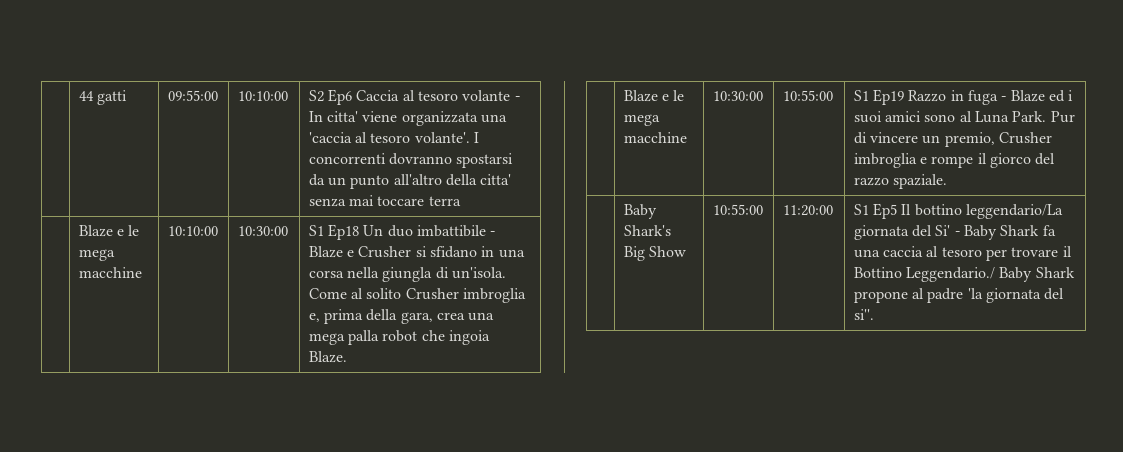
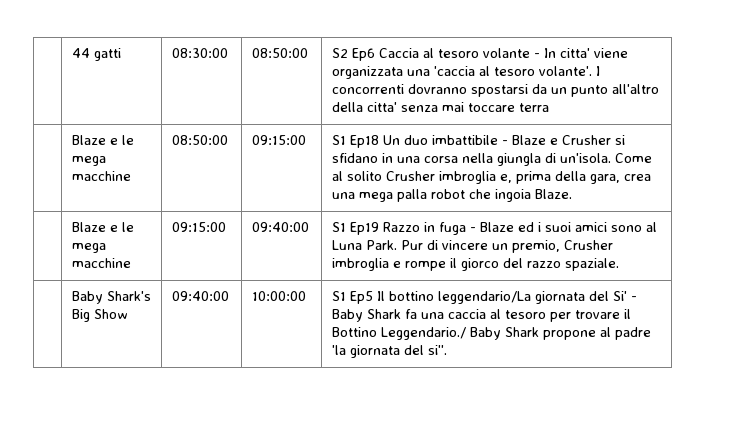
- | 44 gatti | 09:55:00 | 10:10:00 | S2 Ep6 Caccia al tesoro volante - In citta' viene organizzata una 'caccia al tesoro volante'. I concorrenti dovranno spostarsi da un punto all'altro della citta' senza mai toccare terra
+ | 44 gatti | 08:30:00 | 08:50:00 | S2 Ep6 Caccia al tesoro volante - In citta' viene organizzata una 'caccia al tesoro volante'. I concorrenti dovranno spostarsi da un punto all'altro della citta' senza mai toccare terra
- 10:10:00 | 10:30:00
+ 08:50:00 | 09:15:00
- | Blaze e le mega macchine | 10:30:00 | 10:55:00 | S1 Ep19 Razzo in fuga - Blaze ed i suoi amici sono al Luna Park. Pur di vincere un premio, Crusher imbroglia e rompe il giorco del razzo spaziale.
+ | Blaze e le mega macchine | 09:15:00 | 09:40:00 | S1 Ep19 Razzo in fuga - Blaze ed i suoi amici sono al Luna Park. Pur di vincere un premio, Crusher imbroglia e rompe il giorco del razzo spaziale.
- | Baby Shark's Big Show | 10:55:00 | 11:20:00 | S1 Ep5 Il bottino leggendario/La giornata del Si' - Baby Shark fa una caccia al tesoro per trovare il Bottino Leggendario./ Baby Shark propone al padre 'la giornata del si''.
+ | Baby Shark's Big Show | 09:40:00 | 10:00:00 | S1 Ep5 Il bottino leggendario/La giornata del Si' - Baby Shark fa una caccia al tesoro per trovare il Bottino Leggendario./ Baby Shark propone al padre 'la giornata del si''.

